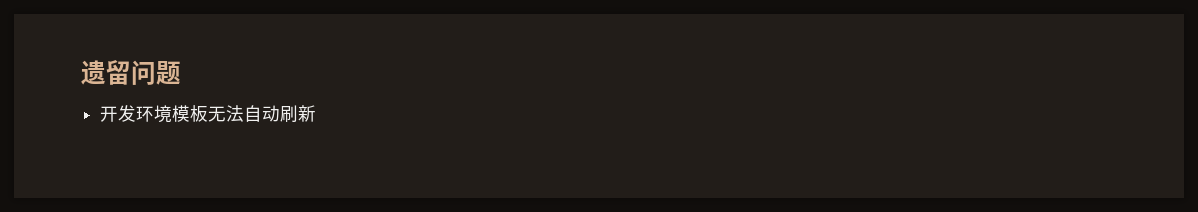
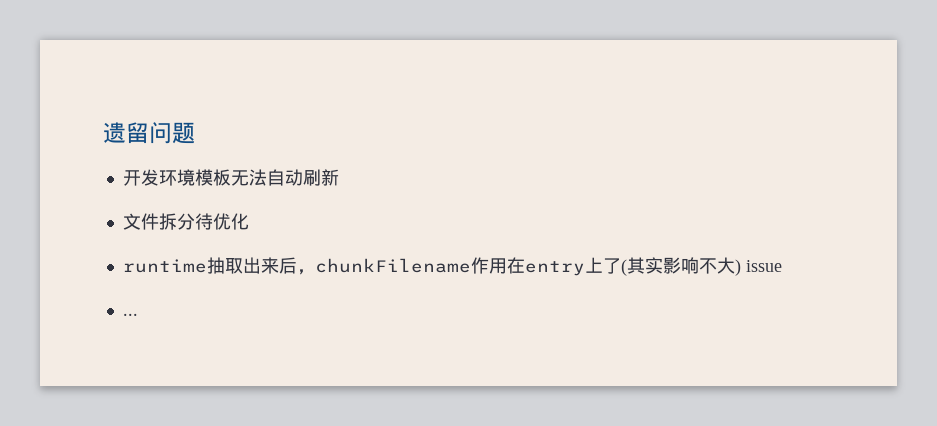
+ 文件拆分待优化
+ runtime抽取出来后，chunkFilename作用在entry上了(其实影响不大) issue
+ ...

